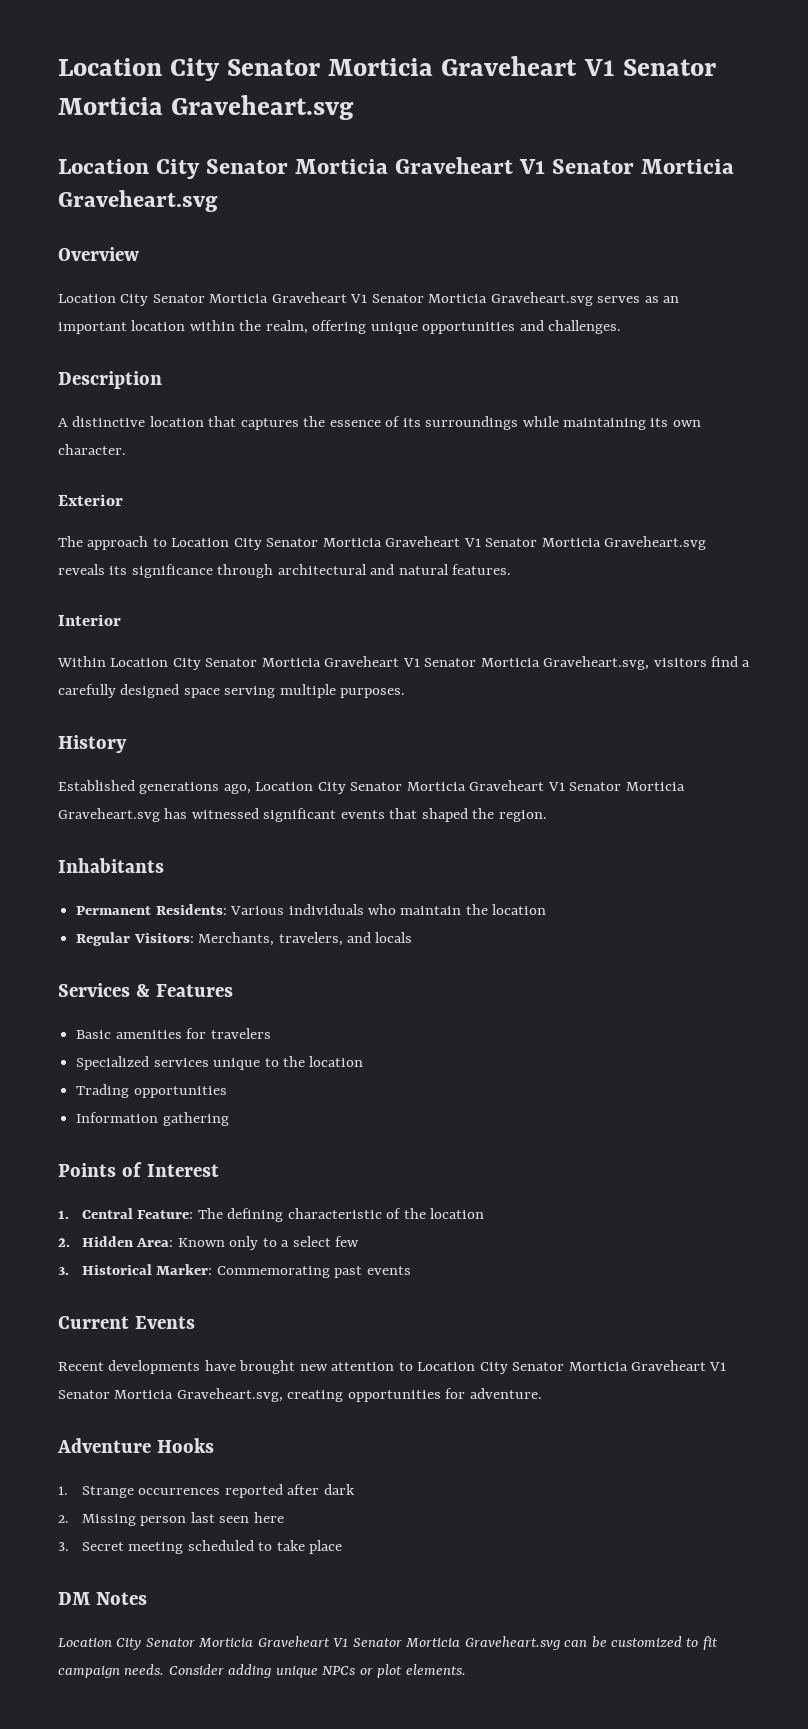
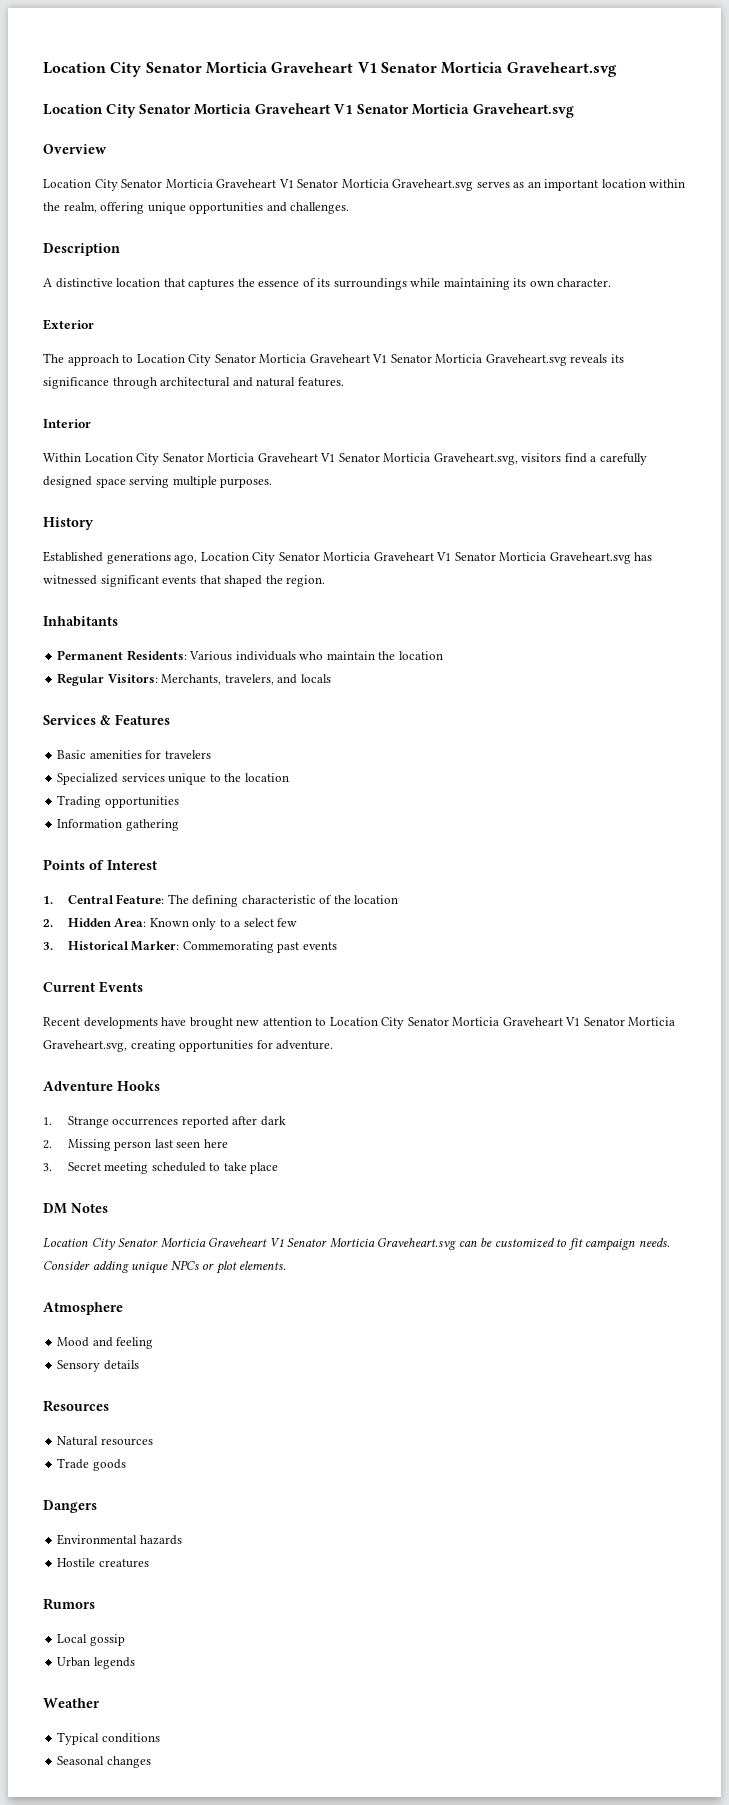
+ Atmosphere
+ Mood and feeling
+ Sensory details
+ Resources
+ Natural resources
+ Trade goods
+ Dangers
+ Environmental hazards
+ Hostile creatures
+ Rumors
+ Local gossip
+ Urban legends
+ Weather
+ Typical conditions
+ Seasonal changes

